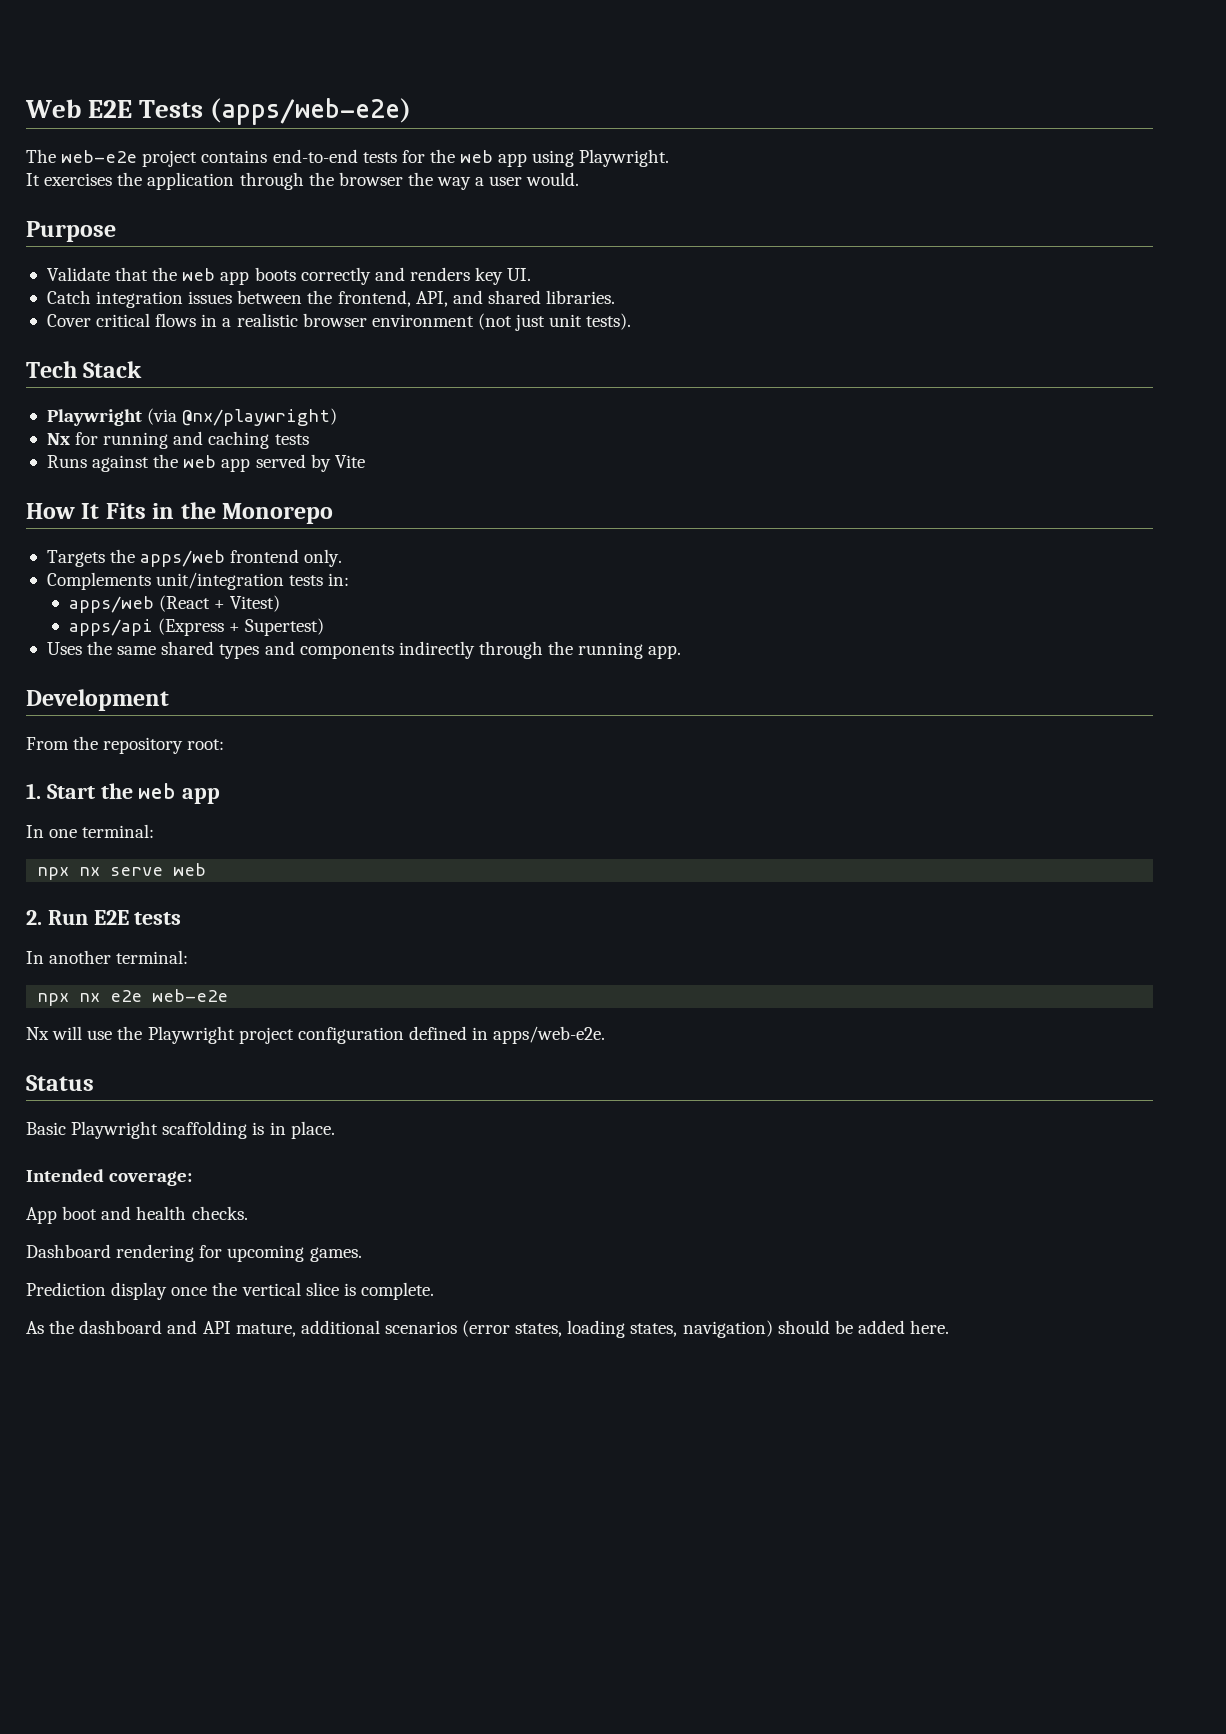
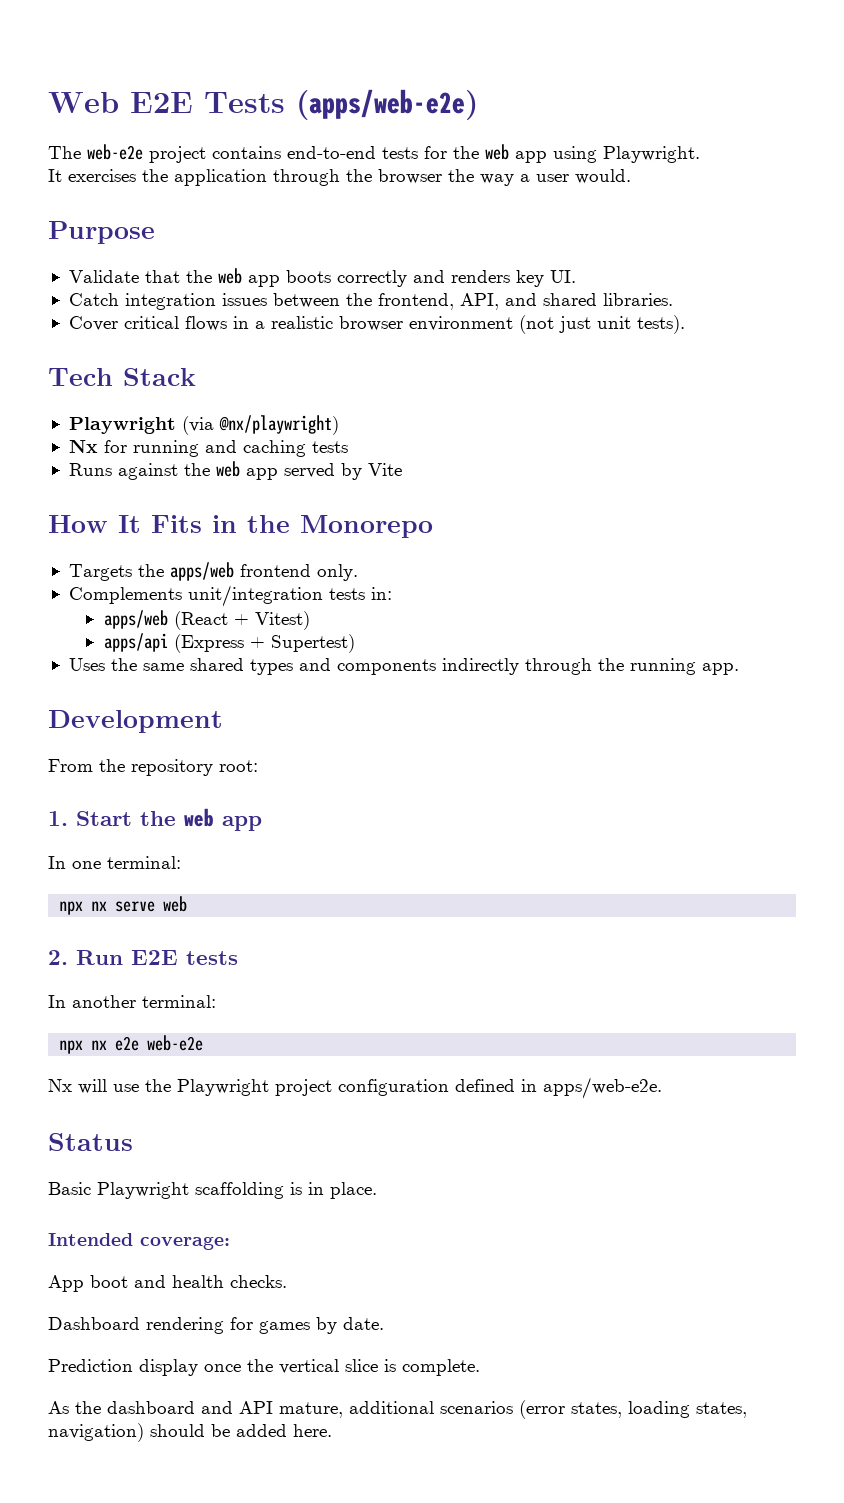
- Dashboard rendering for upcoming games.
+ Dashboard rendering for games by date.

